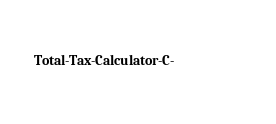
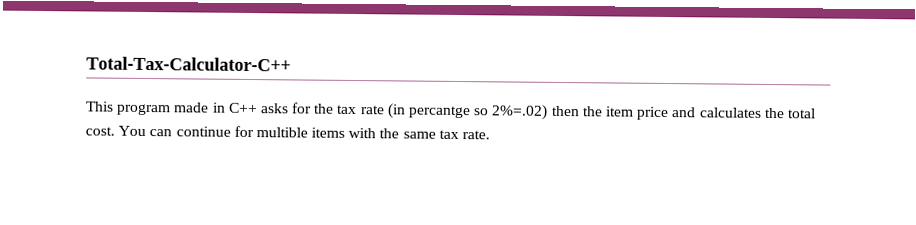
- Total-Tax-Calculator-C-
+ Total-Tax-Calculator-C++
+ This program made in C++ asks for the tax rate (in percantge so 2%=.02) then the item price and calculates the total cost. You can continue for multible items with the same tax rate.

